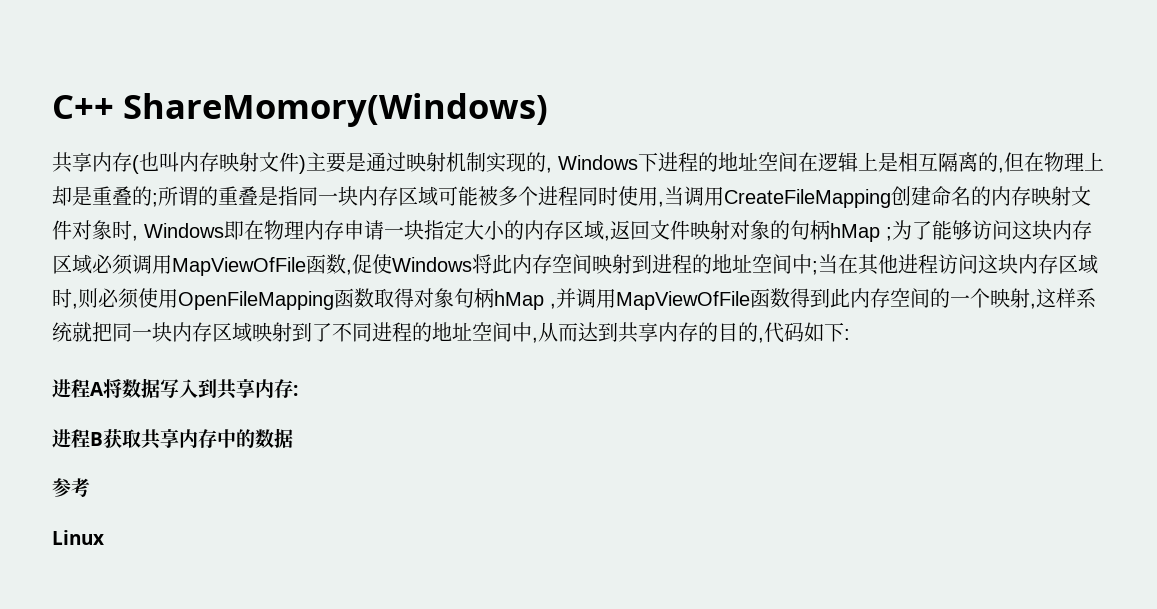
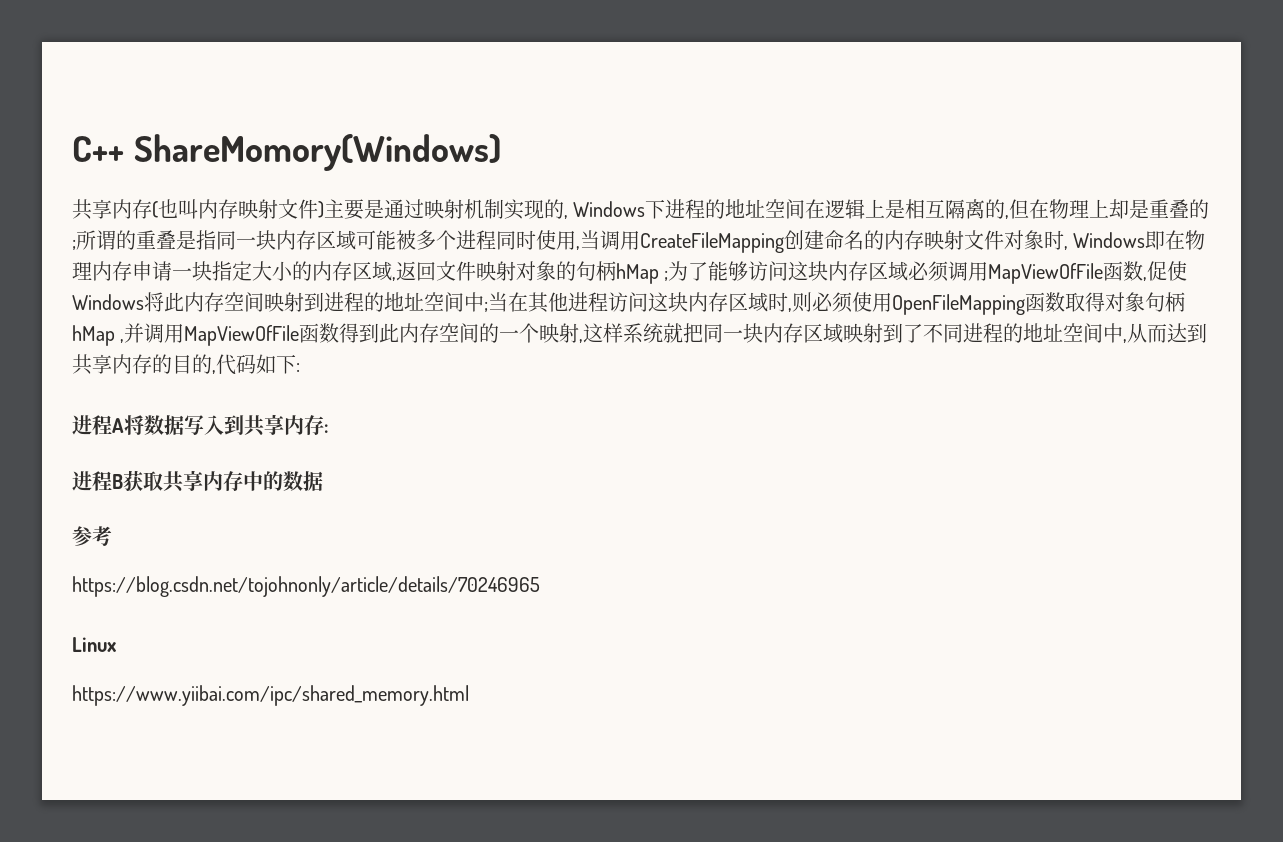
+ https://blog.csdn.net/tojohnonly/article/details/70246965
+ https://www.yiibai.com/ipc/shared_memory.html

